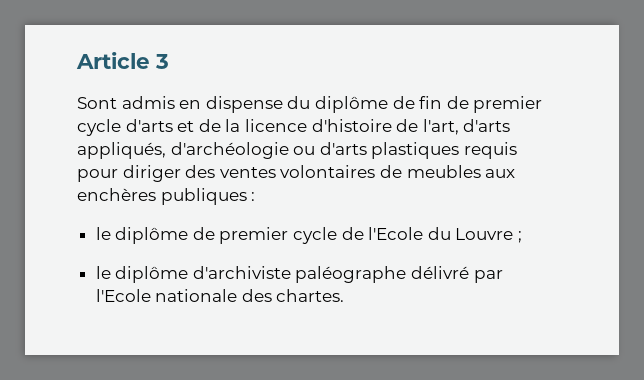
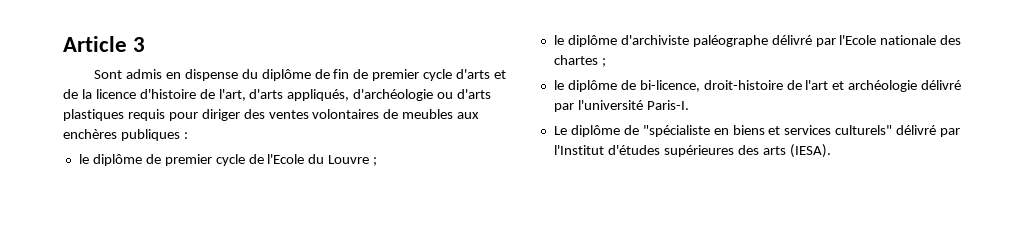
- le diplôme d'archiviste paléographe délivré par l'Ecole nationale des chartes.
+ le diplôme d'archiviste paléographe délivré par l'Ecole nationale des chartes ;
+ le diplôme de bi-licence, droit-histoire de l'art et archéologie délivré par l'université Paris-I.
+ Le diplôme de "spécialiste en biens et services culturels" délivré par l'Institut d'études supérieures des arts (IESA).

